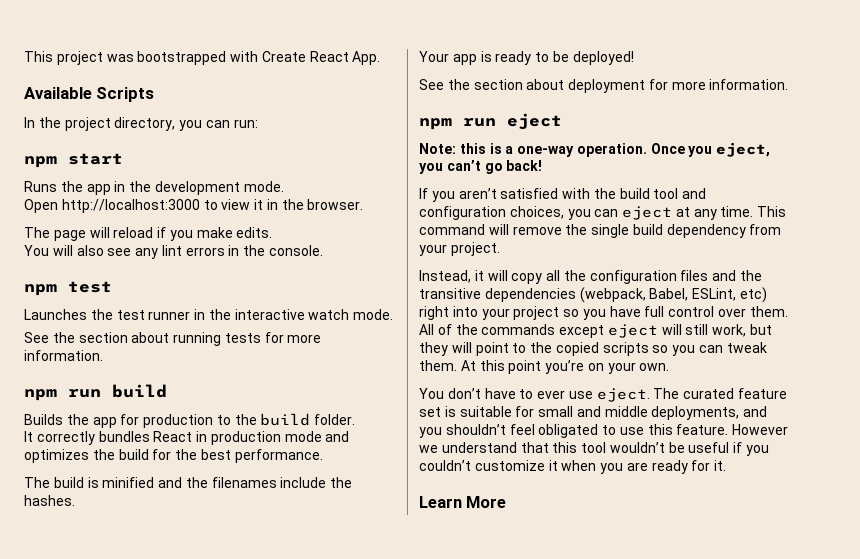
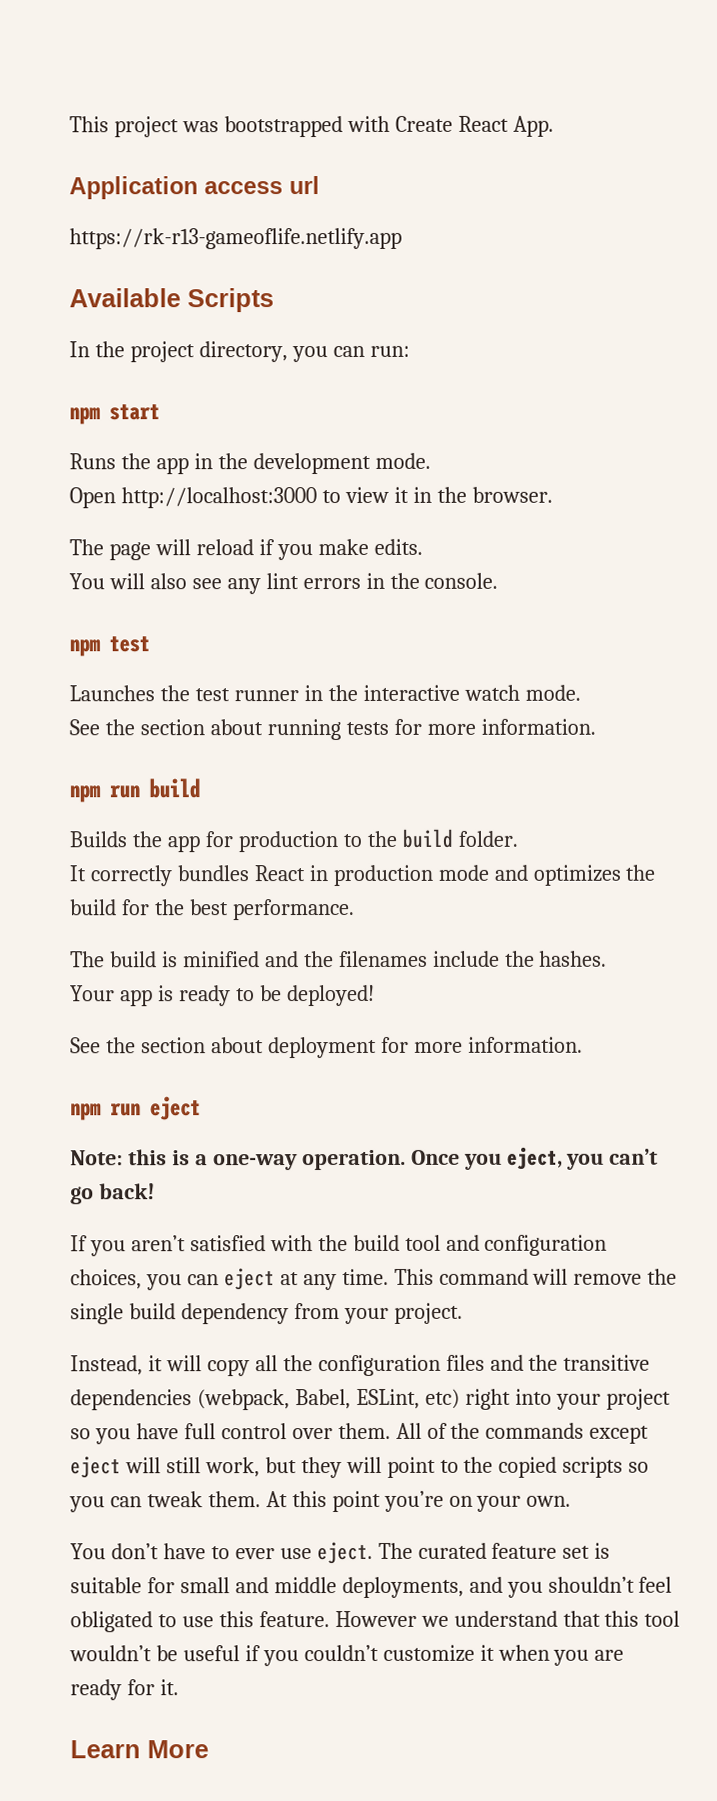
+ Application access url
+ https://rk-r13-gameoflife.netlify.app

